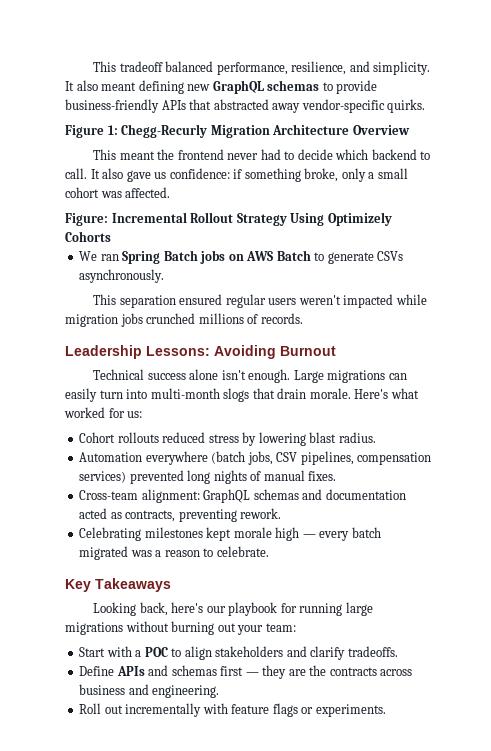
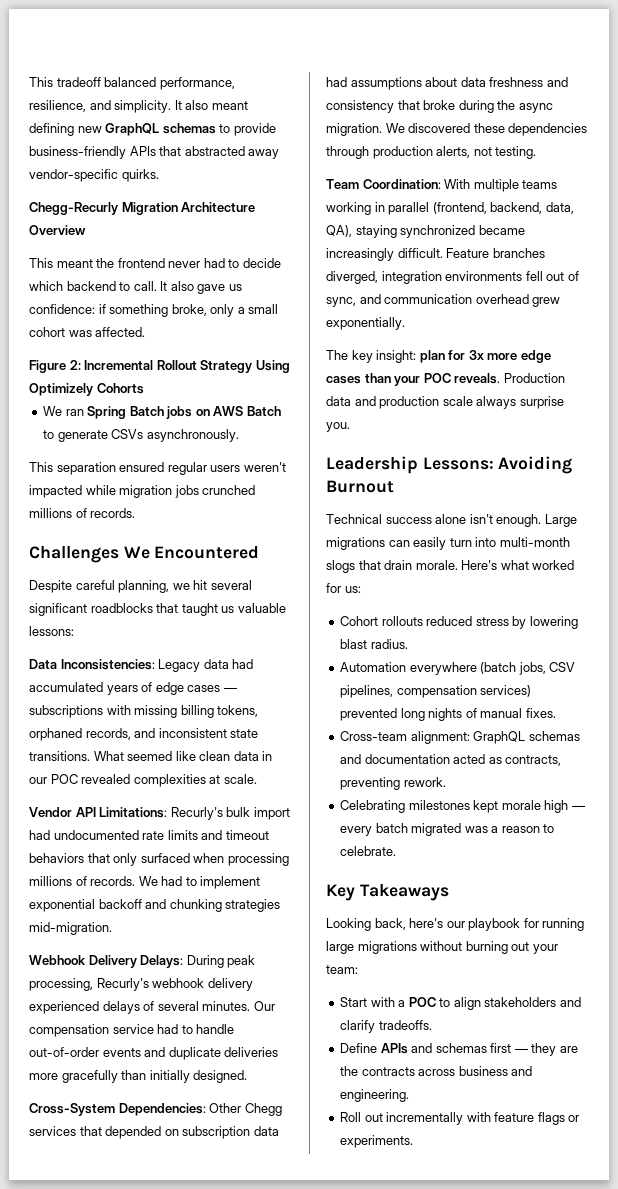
- Figure 1: Chegg-Recurly Migration Architecture Overview
+ Chegg-Recurly Migration Architecture Overview
- Figure: Incremental Rollout Strategy Using Optimizely Cohorts
+ Figure 2: Incremental Rollout Strategy Using Optimizely Cohorts
+ Challenges We Encountered
+ Despite careful planning, we hit several significant roadblocks that taught us valuable lessons:
+ Data Inconsistencies: Legacy data had accumulated years of edge cases — subscriptions with missing billing tokens, orphaned records, and inconsistent state transitions. What seemed like clean data in our POC revealed complexities at scale.
+ Vendor API Limitations: Recurly's bulk import had undocumented rate limits and timeout behaviors that only surfaced when processing millions of records. We had to implement exponential backoff and chunking strategies mid-migration.
+ Webhook Delivery Delays: During peak processing, Recurly's webhook delivery experienced delays of several minutes. Our compensation service had to handle out-of-order events and duplicate deliveries more gracefully than initially designed.
+ Cross-System Dependencies: Other Chegg services that depended on subscription data had assumptions about data freshness and consistency that broke during the async migration. We discovered these dependencies through production alerts, not testing.
+ Team Coordination: With multiple teams working in parallel (frontend, backend, data, QA), staying synchronized became increasingly difficult. Feature branches diverged, integration environments fell out of sync, and communication overhead grew exponentially.
+ The key insight: plan for 3x more edge cases than your POC reveals. Production data and production scale always surprise you.

